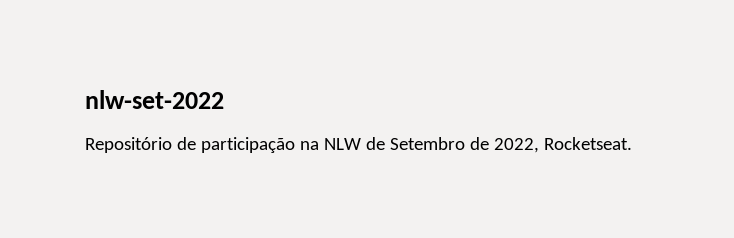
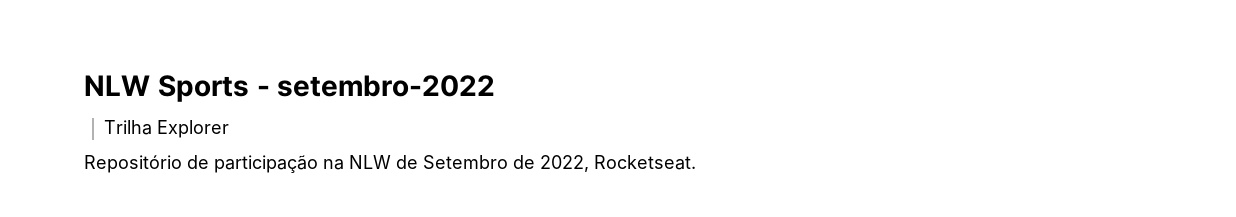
- nlw-set-2022
+ NLW Sports - setembro-2022
+ Trilha Explorer

